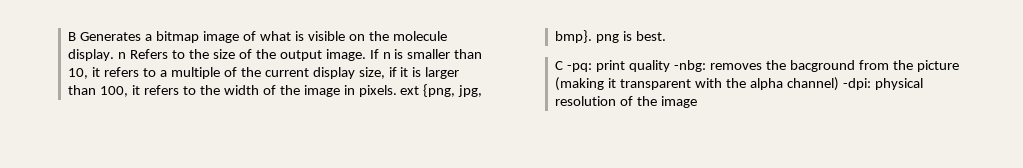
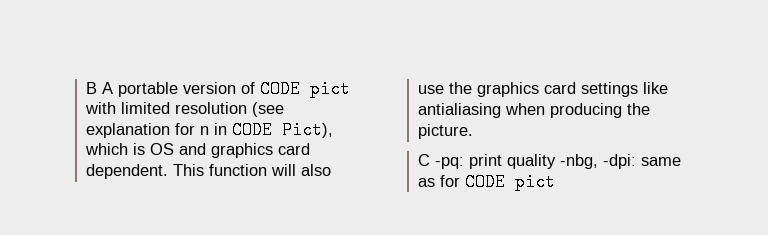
- B Generates a bitmap image of what is visible on the molecule display. n Refers to the size of the output image. If n is smaller than 10, it refers to a multiple of the current display size, if it is larger than 100, it refers to the width of the image in pixels. ext {png, jpg, bmp}. png is best.
- C -pq: print quality -nbg: removes the bacground from the picture (making it transparent with the alpha channel) -dpi: physical resolution of the image
+ B A portable version of CODE pict with limited resolution (see explanation for n in CODE Pict), which is OS and graphics card dependent. This function will also use the graphics card settings like antialiasing when producing the picture.
+ C -pq: print quality -nbg, -dpi: same as for CODE pict

